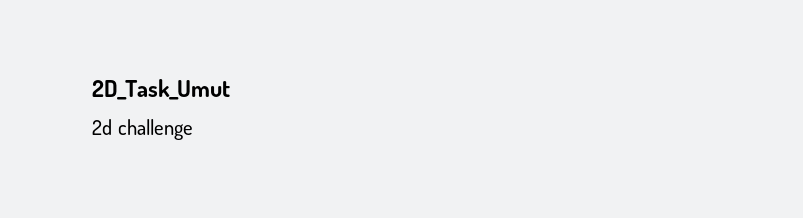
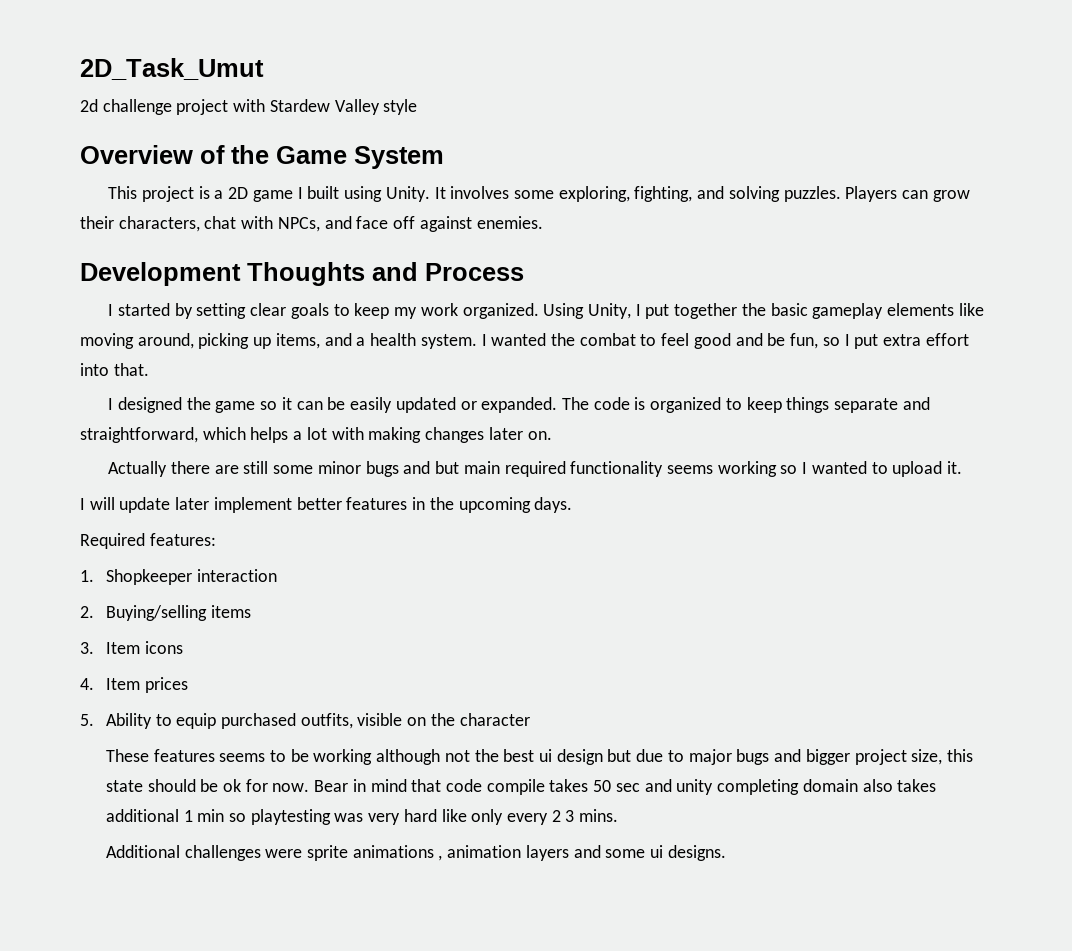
- 2d challenge
+ 2d challenge project with Stardew Valley style
+ Overview of the Game System
+ This project is a 2D game I built using Unity. It involves some exploring, fighting, and solving puzzles. Players can grow their characters, chat with NPCs, and face off against enemies.
+ Development Thoughts and Process
+ I started by setting clear goals to keep my work organized. Using Unity, I put together the basic gameplay elements like moving around, picking up items, and a health system. I wanted the combat to feel good and be fun, so I put extra effort into that.
+ I designed the game so it can be easily updated or expanded. The code is organized to keep things separate and straightforward, which helps a lot with making changes later on.
+ Actually there are still some minor bugs and but main required functionality seems working so I wanted to upload it.
+ I will update later implement better features in the upcoming days.
+ Required features:
+ 1. Shopkeeper interaction
+ 2. Buying/selling items
+ 3. Item icons
+ 4. Item prices
+ 5. Ability to equip purchased outfits, visible on the character
+ These features seems to be working although not the best ui design but due to major bugs and bigger project size, this state should be ok for now. Bear in mind that code compile takes 50 sec and unity completing domain also takes additional 1 min so playtesting was very hard like only every 2 3 mins.
+ Additional challenges were sprite animations , animation layers and some ui designs.

